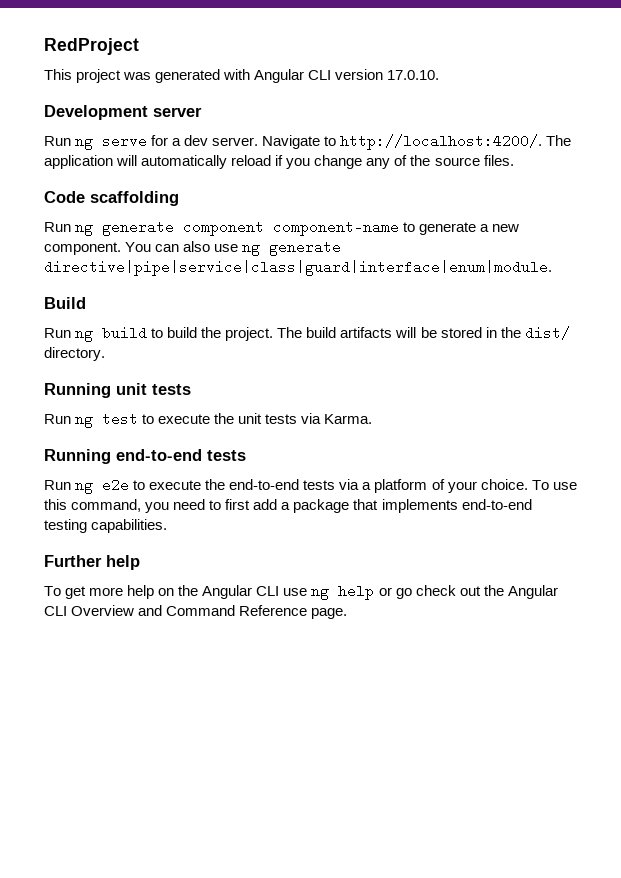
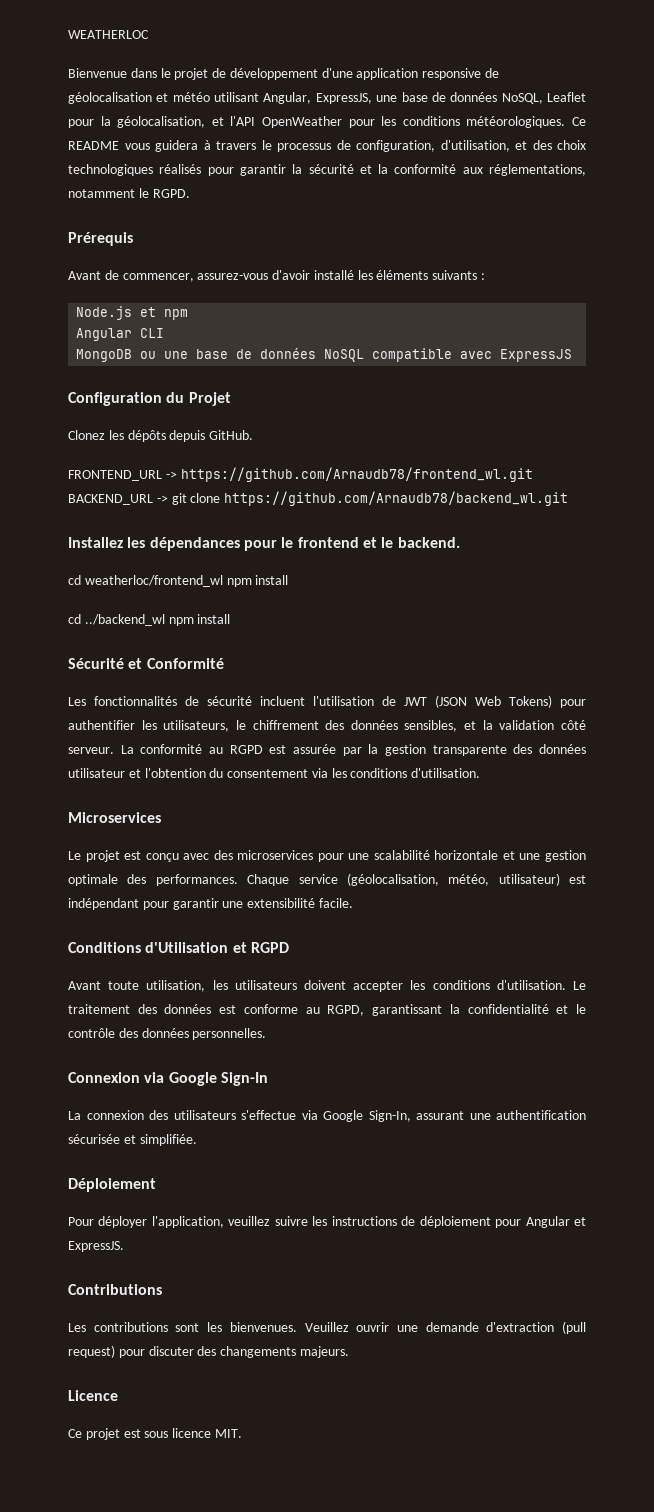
- RedProject
- This project was generated with Angular CLI version 17.0.10.
- Development server
- Run ng serve for a dev server. Navigate to http://localhost:4200/. The application will automatically reload if you change any of the source files.
- Code scaffolding
- Run ng generate component component-name to generate a new component. You can also use ng generate directive|pipe|service|class|guard|interface|enum|module.
- Build
- Run ng build to build the project. The build artifacts will be stored in the dist/ directory.
- Running unit tests
- Run ng test to execute the unit tests via Karma.
- Running end-to-end tests
- Run ng e2e to execute the end-to-end tests via a platform of your choice. To use this command, you need to first add a package that implements end-to-end testing capabilities.
- Further help
- To get more help on the Angular CLI use ng help or go check out the Angular CLI Overview and Command Reference page.
+ WEATHERLOC
+ Bienvenue dans le projet de développement d'une application responsive de géolocalisation et météo utilisant Angular, ExpressJS, une base de données NoSQL, Leaflet pour la géolocalisation, et l'API OpenWeather pour les conditions météorologiques. Ce README vous guidera à travers le processus de configuration, d'utilisation, et des choix technologiques réalisés pour garantir la sécurité et la conformité aux réglementations, notamment le RGPD.
+ Prérequis
+ Avant de commencer, assurez-vous d'avoir installé les éléments suivants :
+ Node.js et npm
+ Angular CLI
+ MongoDB ou une base de données NoSQL compatible avec ExpressJS
+ Configuration du Projet
+ Clonez les dépôts depuis GitHub.
+ FRONTEND_URL -> https://github.com/Arnaudb78/frontend_wl.git BACKEND_URL -> git clone https://github.com/Arnaudb78/backend_wl.git
+ Installez les dépendances pour le frontend et le backend.
+ cd weatherloc/frontend_wl npm install
+ cd ../backend_wl npm install
+ Sécurité et Conformité
+ Les fonctionnalités de sécurité incluent l'utilisation de JWT (JSON Web Tokens) pour authentifier les utilisateurs, le chiffrement des données sensibles, et la validation côté serveur. La conformité au RGPD est assurée par la gestion transparente des données utilisateur et l'obtention du consentement via les conditions d'utilisation.
+ Microservices
+ Le projet est conçu avec des microservices pour une scalabilité horizontale et une gestion optimale des performances. Chaque service (géolocalisation, météo, utilisateur) est indépendant pour garantir une extensibilité facile.
+ Conditions d'Utilisation et RGPD
+ Avant toute utilisation, les utilisateurs doivent accepter les conditions d'utilisation. Le traitement des données est conforme au RGPD, garantissant la confidentialité et le contrôle des données personnelles.
+ Connexion via Google Sign-In
+ La connexion des utilisateurs s'effectue via Google Sign-In, assurant une authentification sécurisée et simplifiée.
+ Déploiement
+ Pour déployer l'application, veuillez suivre les instructions de déploiement pour Angular et ExpressJS.
+ Contributions
+ Les contributions sont les bienvenues. Veuillez ouvrir une demande d'extraction (pull request) pour discuter des changements majeurs.
+ Licence
+ Ce projet est sous licence MIT.

